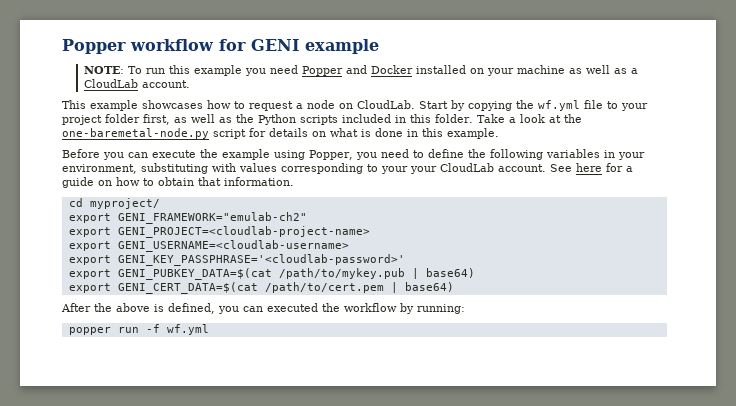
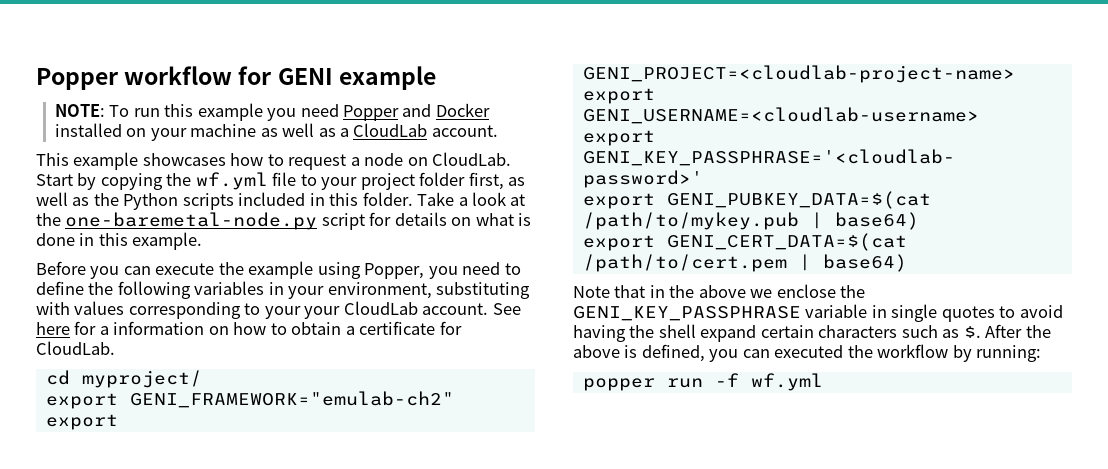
- See here for a guide on how to obtain that information.
+ See here for a information on how to obtain a certificate for CloudLab.
+ Note that in the above we enclose the GENI_KEY_PASSPHRASE variable in single quotes to avoid having the shell expand certain characters such as $.

